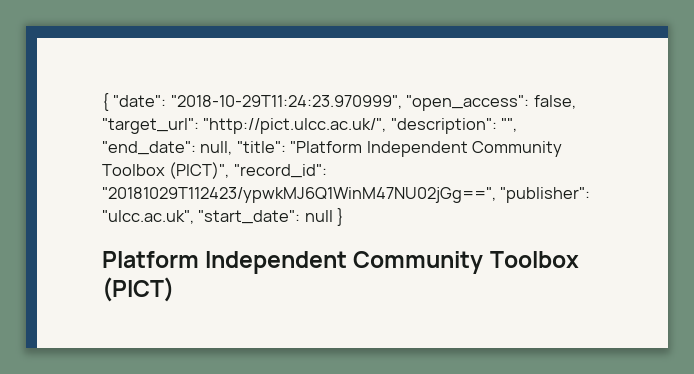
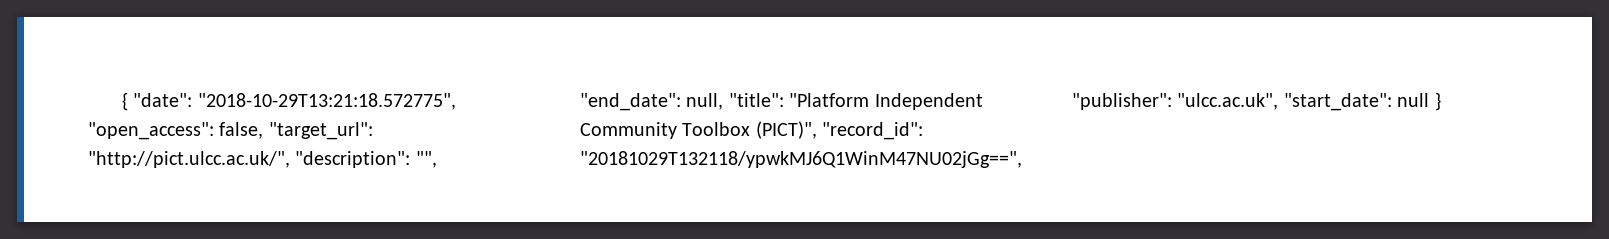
- { "date": "2018-10-29T11:24:23.970999", "open_access": false, "target_url": "http://pict.ulcc.ac.uk/", "description": "", "end_date": null, "title": "Platform Independent Community Toolbox (PICT)", "record_id": "20181029T112423/ypwkMJ6Q1WinM47NU02jGg==", "publisher": "ulcc.ac.uk", "start_date": null }
+ { "date": "2018-10-29T13:21:18.572775", "open_access": false, "target_url": "http://pict.ulcc.ac.uk/", "description": "", "end_date": null, "title": "Platform Independent Community Toolbox (PICT)", "record_id": "20181029T132118/ypwkMJ6Q1WinM47NU02jGg==", "publisher": "ulcc.ac.uk", "start_date": null }
- Platform Independent Community Toolbox (PICT)

